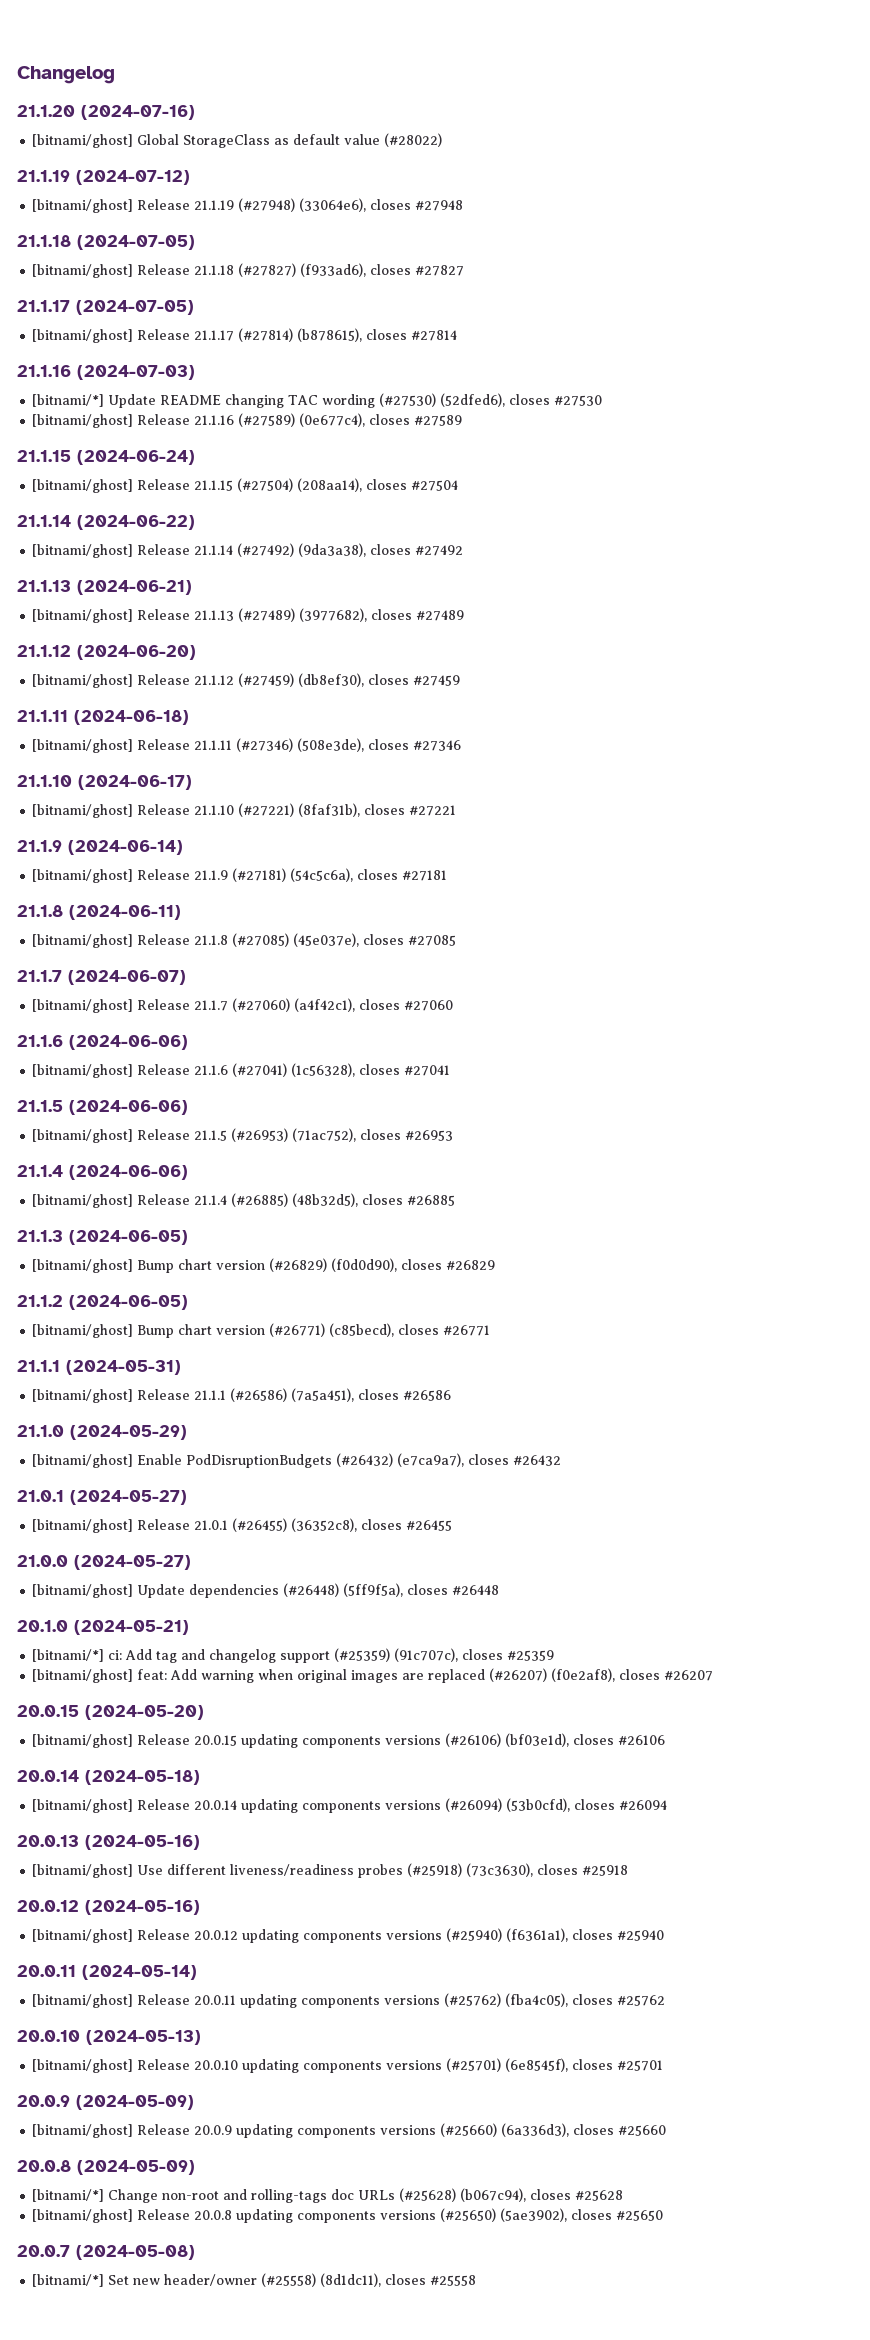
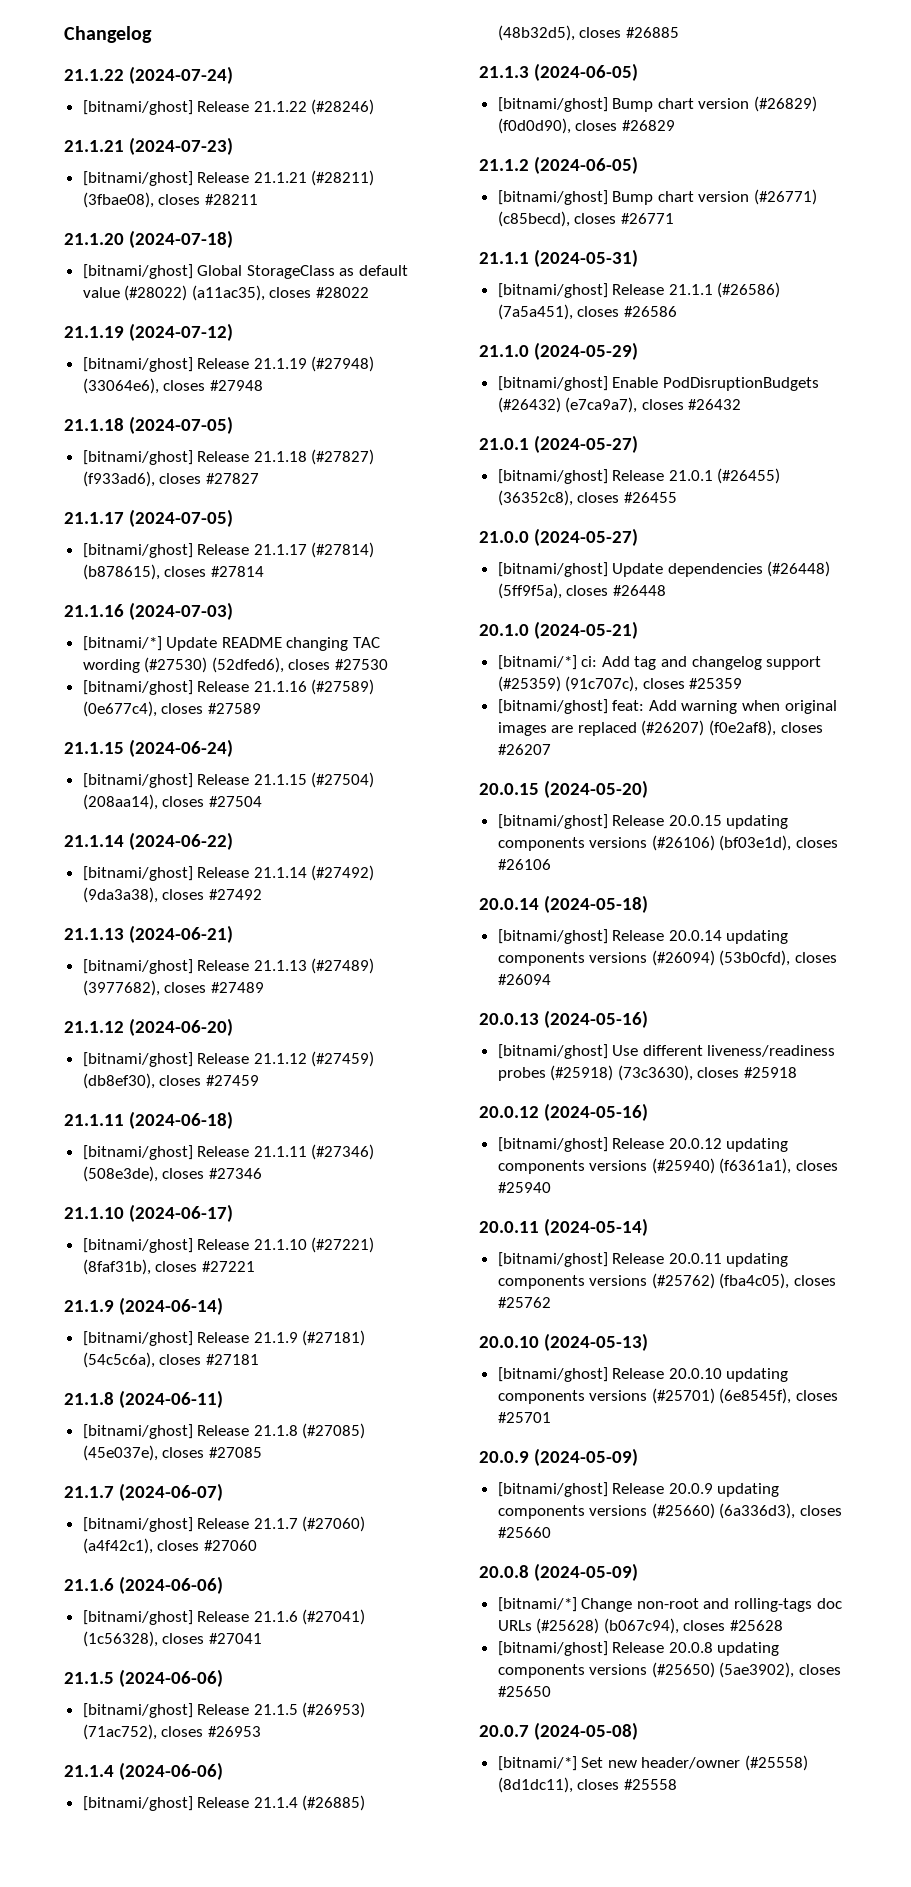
+ 21.1.22 (2024-07-24)
+ [bitnami/ghost] Release 21.1.22 (#28246)
+ 21.1.21 (2024-07-23)
+ [bitnami/ghost] Release 21.1.21 (#28211) (3fbae08), closes #28211
- 21.1.20 (2024-07-16)
+ 21.1.20 (2024-07-18)
- [bitnami/ghost] Global StorageClass as default value (#28022)
+ [bitnami/ghost] Global StorageClass as default value (#28022) (a11ac35), closes #28022

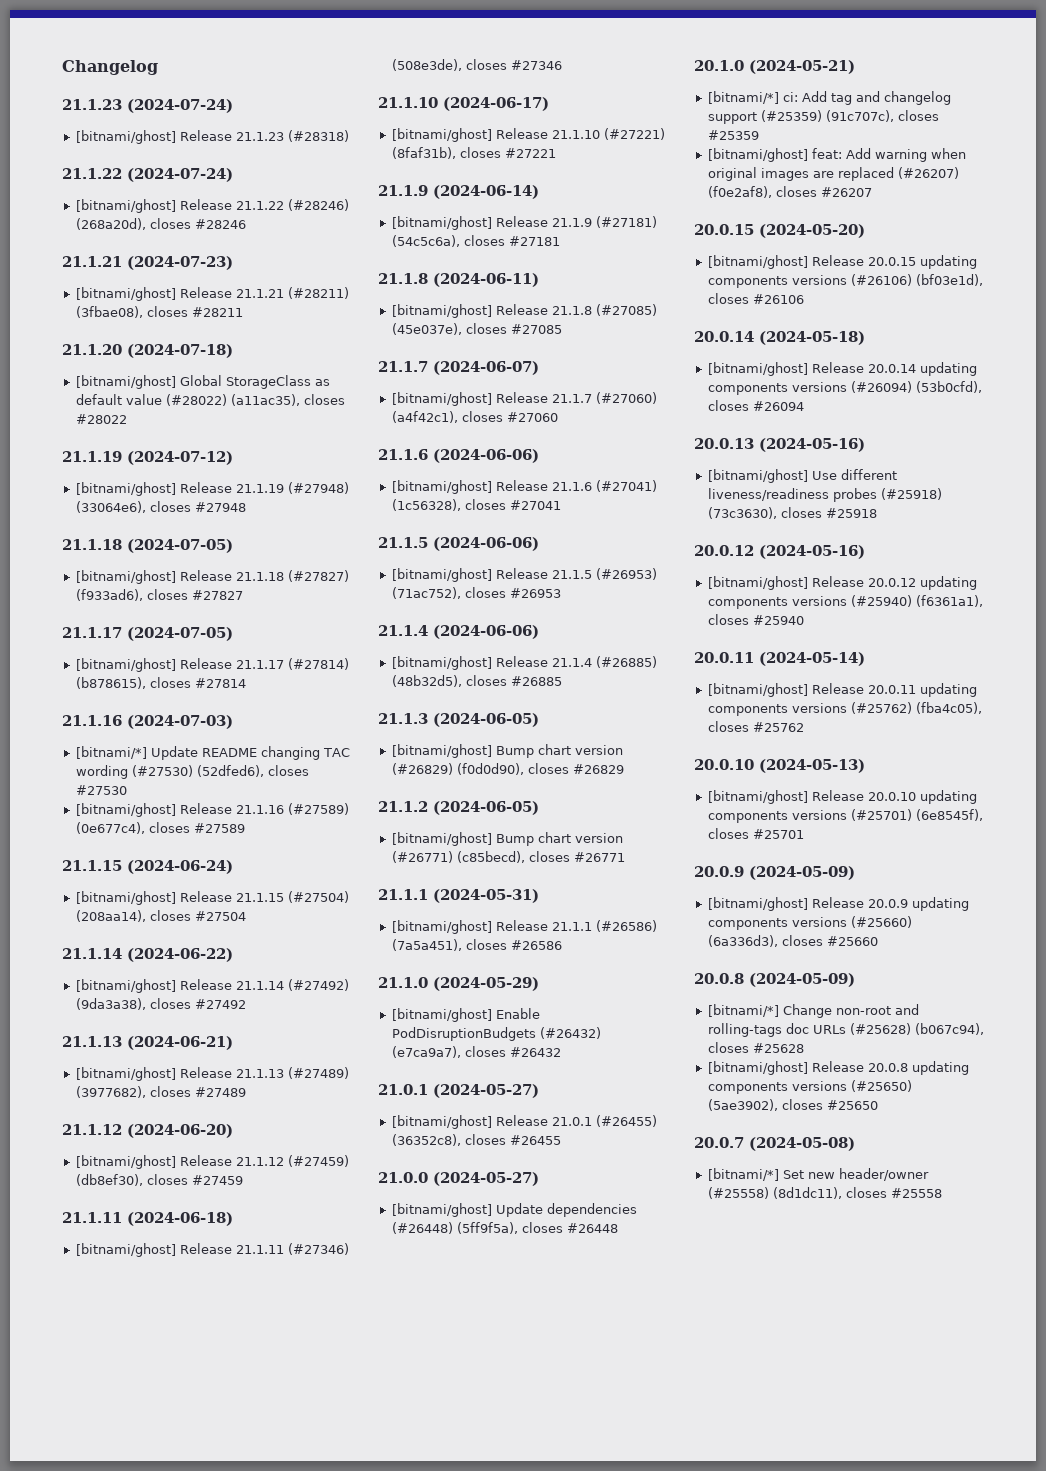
+ 21.1.23 (2024-07-24)
+ [bitnami/ghost] Release 21.1.23 (#28318)
- [bitnami/ghost] Release 21.1.22 (#28246)
+ [bitnami/ghost] Release 21.1.22 (#28246) (268a20d), closes #28246

